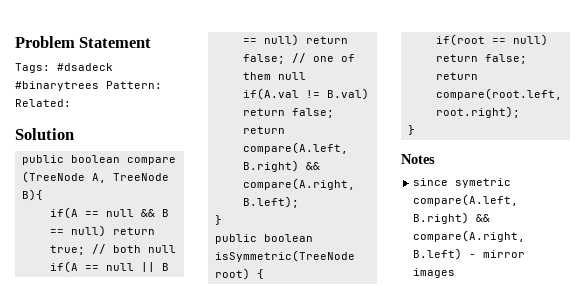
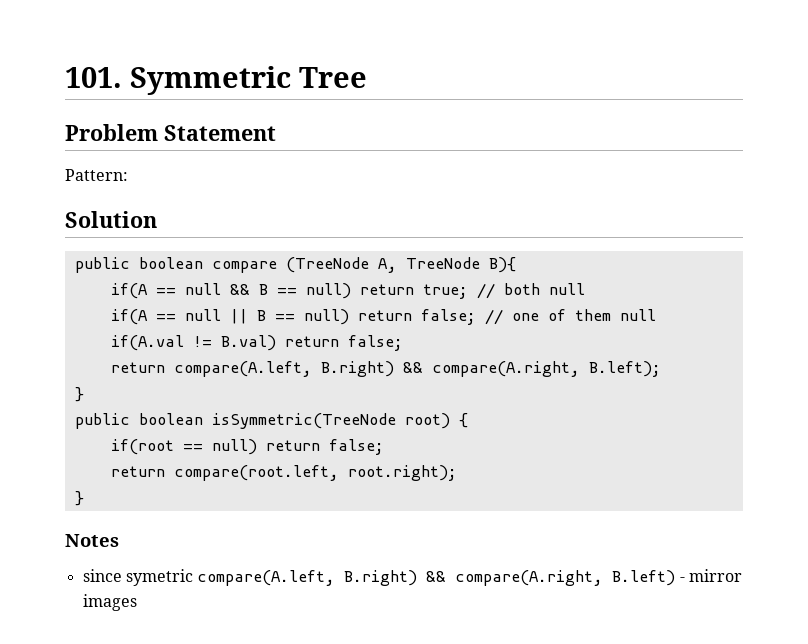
+ 101. Symmetric Tree
- Tags: #dsadeck #binarytrees Pattern: Related:
+ Pattern:

